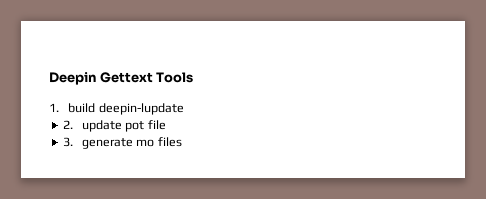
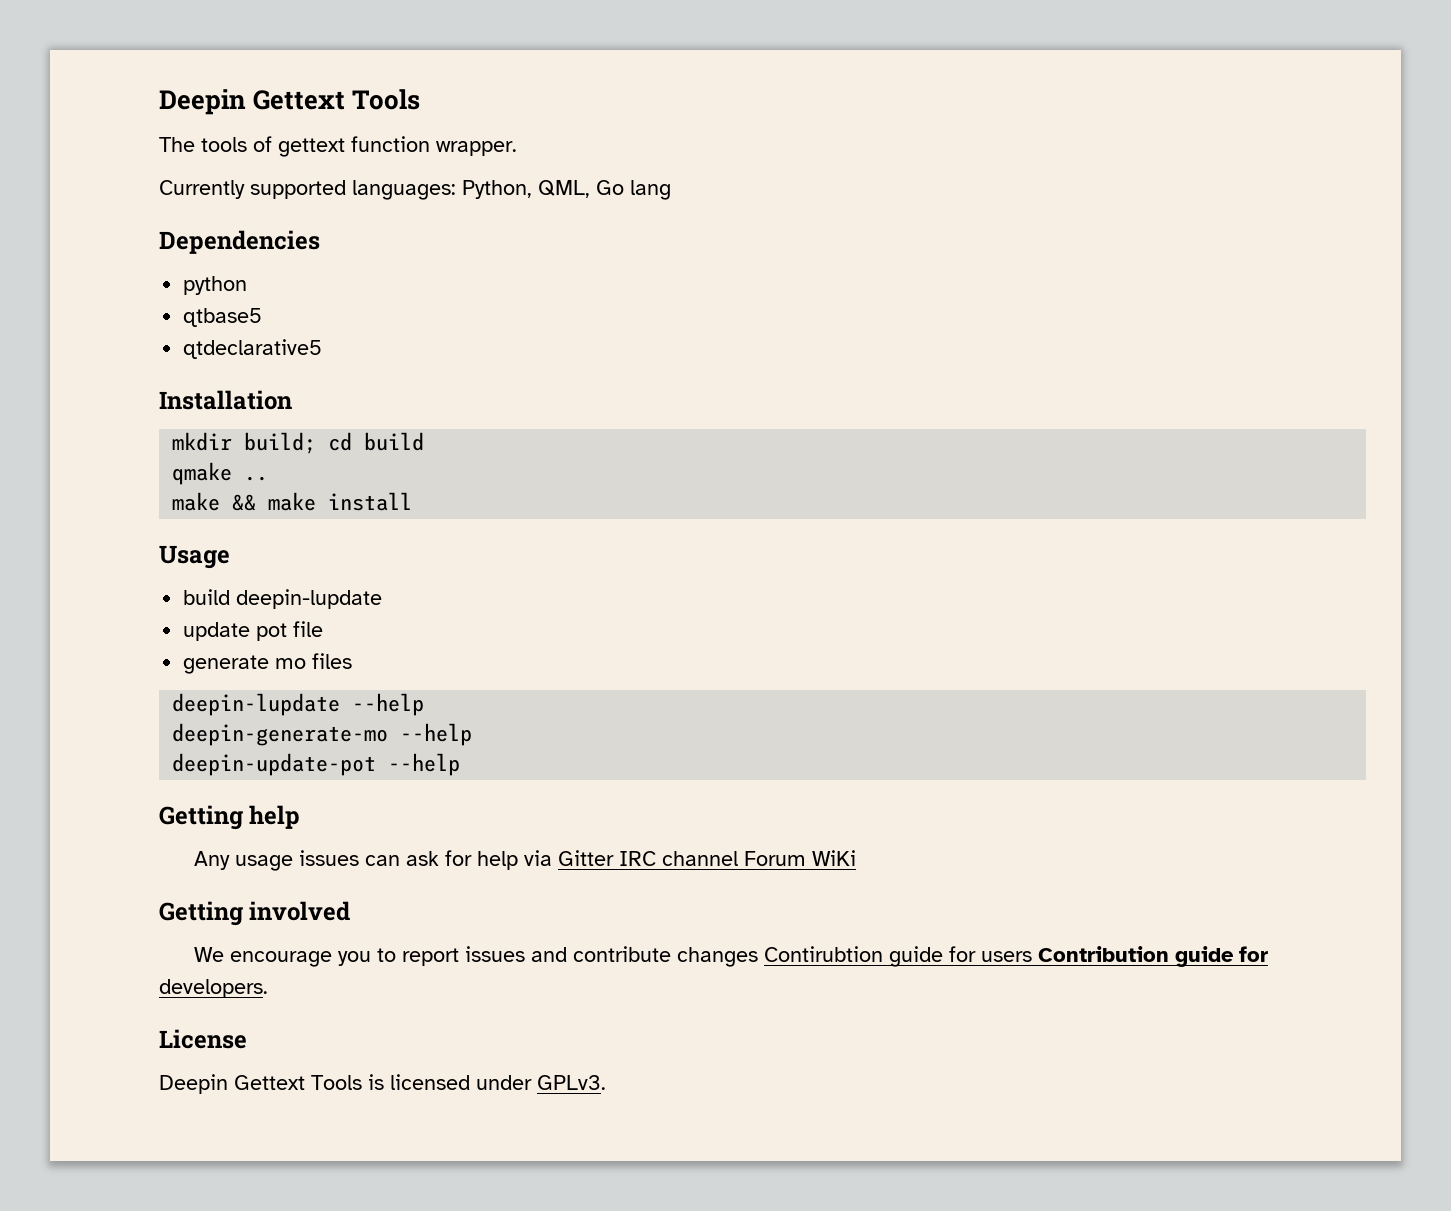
- 1. build deepin-lupdate
+ The tools of gettext function wrapper.
+ Currently supported languages: Python, QML, Go lang
+ Dependencies
+ python
+ qtbase5
+ qtdeclarative5
+ Installation
+ mkdir build; cd build
+ qmake ..
+ make && make install
+ Usage
+ build deepin-lupdate
- 2. update pot file
+ update pot file
- 3. generate mo files
+ generate mo files
+ deepin-lupdate --help
+ deepin-generate-mo --help
+ deepin-update-pot --help
+ Getting help
+ Any usage issues can ask for help via Gitter IRC channel Forum WiKi
+ Getting involved
+ We encourage you to report issues and contribute changes Contirubtion guide for users Contribution guide for developers.
+ License
+ Deepin Gettext Tools is licensed under GPLv3.

